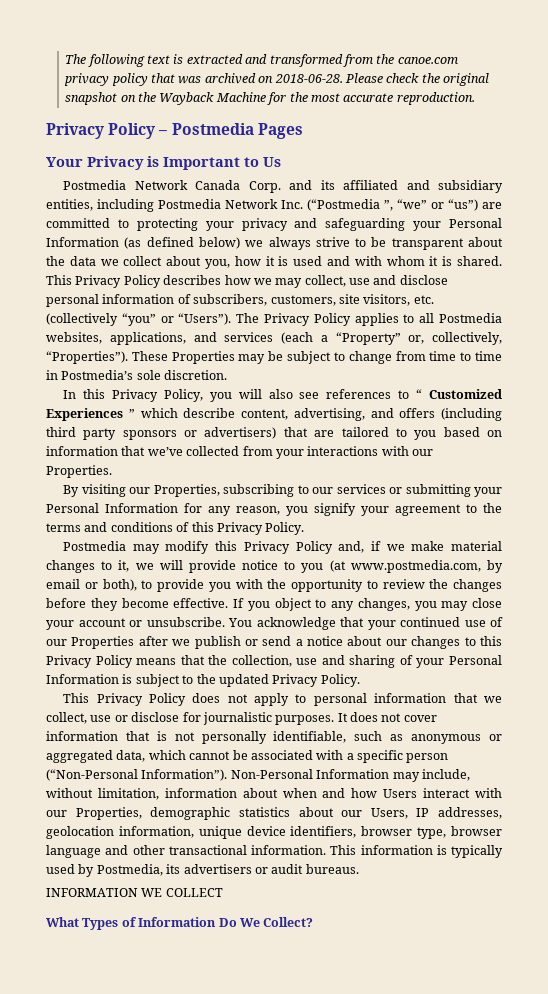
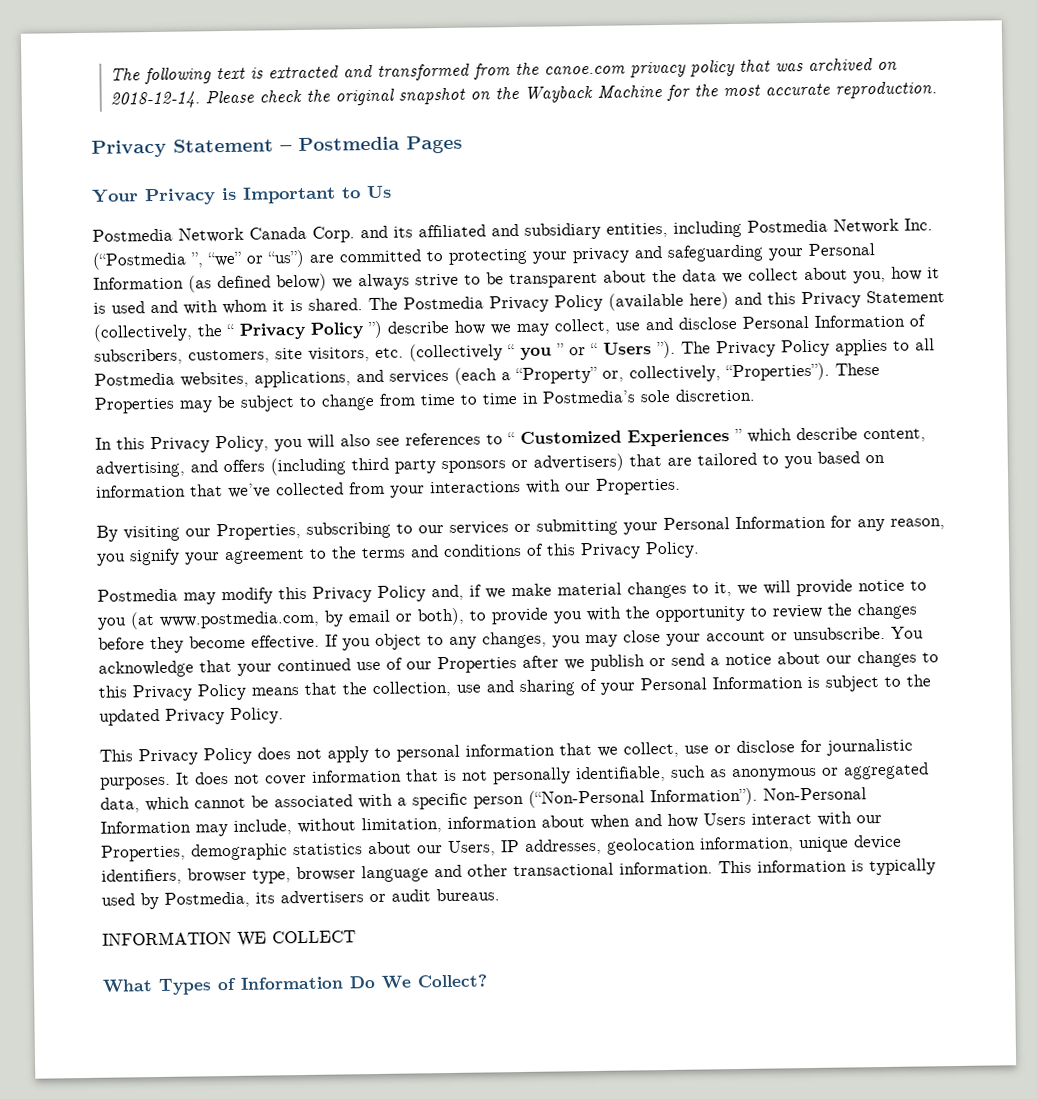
- The following text is extracted and transformed from the canoe.com privacy policy that was archived on 2018-06-28.
+ The following text is extracted and transformed from the canoe.com privacy policy that was archived on 2018-12-14.
- Privacy Policy – Postmedia Pages
+ Privacy Statement – Postmedia Pages
- This Privacy Policy describes how we may collect, use and disclose personal information of subscribers, customers, site visitors, etc. (collectively “you” or “Users”).
+ The Postmedia Privacy Policy (available here) and this Privacy Statement (collectively, the “ Privacy Policy ”) describe how we may collect, use and disclose Personal Information of subscribers, customers, site visitors, etc. (collectively “ you ” or “ Users ”).

